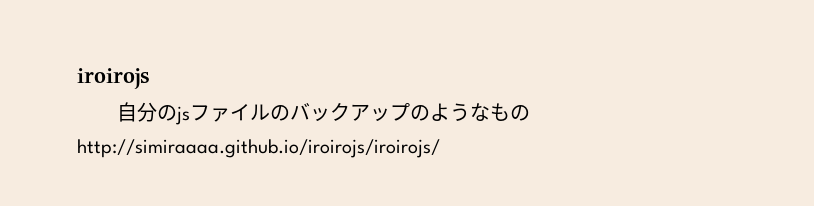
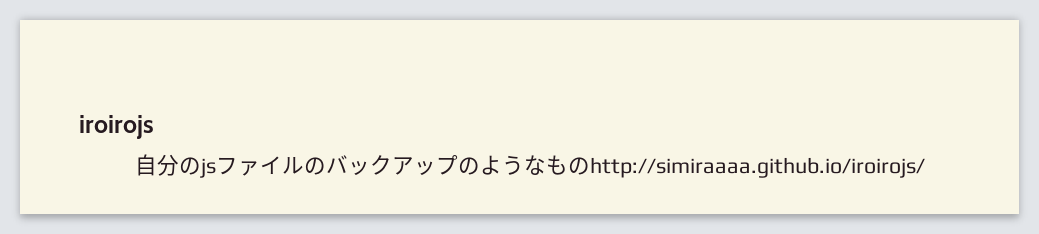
- 自分のjsファイルのバックアップのようなものhttp://simiraaaa.github.io/iroirojs/iroirojs/
+ 自分のjsファイルのバックアップのようなものhttp://simiraaaa.github.io/iroirojs/

